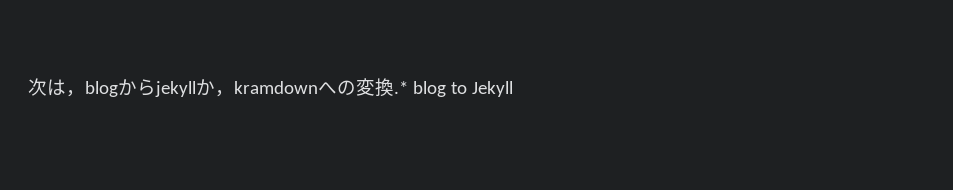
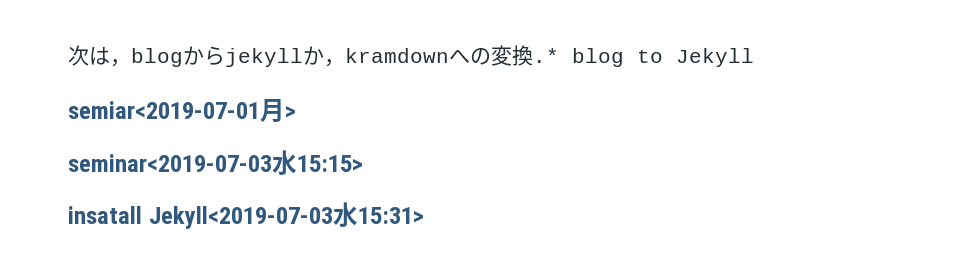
+ semiar<2019-07-01月>
+ seminar<2019-07-03水15:15>
+ insatall Jekyll<2019-07-03水15:31>

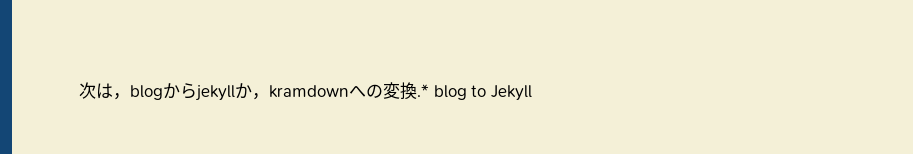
- semiar<2019-07-01月>
- seminar<2019-07-03水15:15>
- insatall Jekyll<2019-07-03水15:31>

